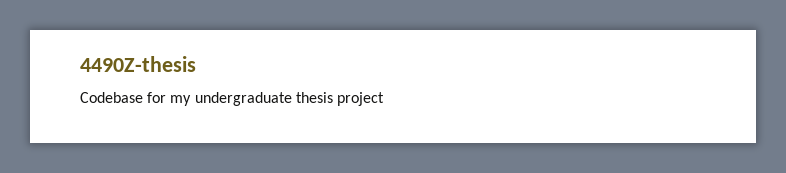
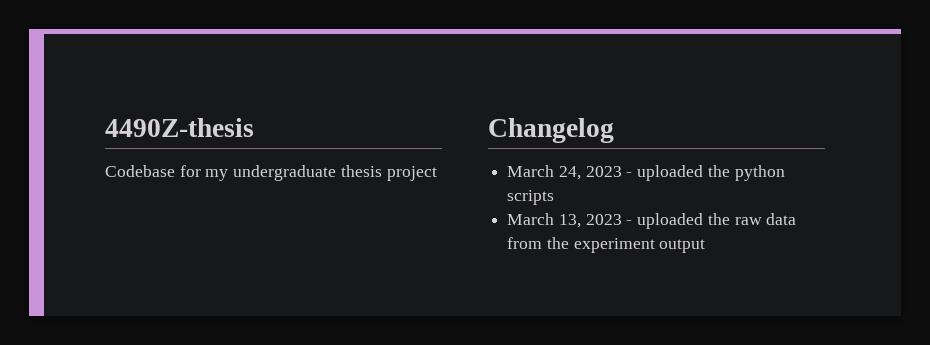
+ Changelog
+ March 24, 2023 - uploaded the python scripts
+ March 13, 2023 - uploaded the raw data from the experiment output

